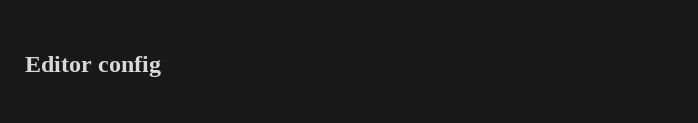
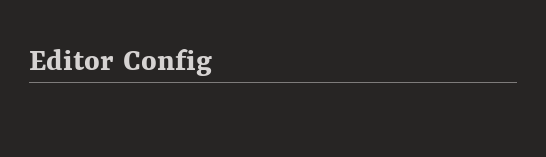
- Editor config
+ Editor Config

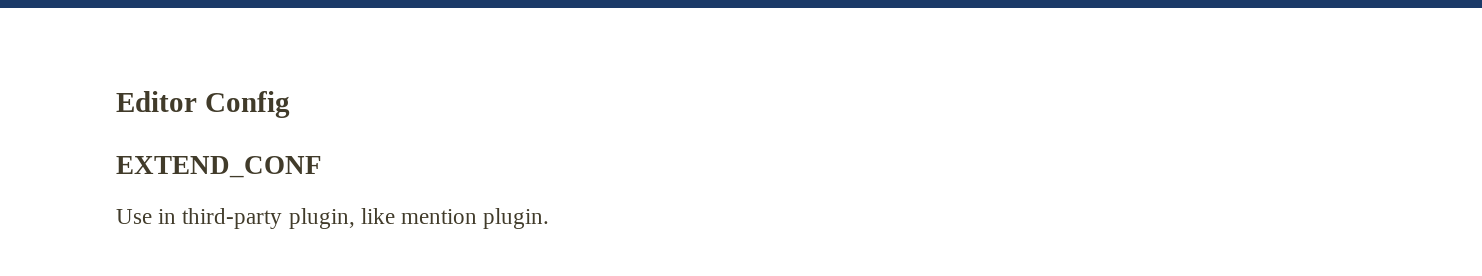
+ EXTEND_CONF
+ Use in third-party plugin, like mention plugin.

